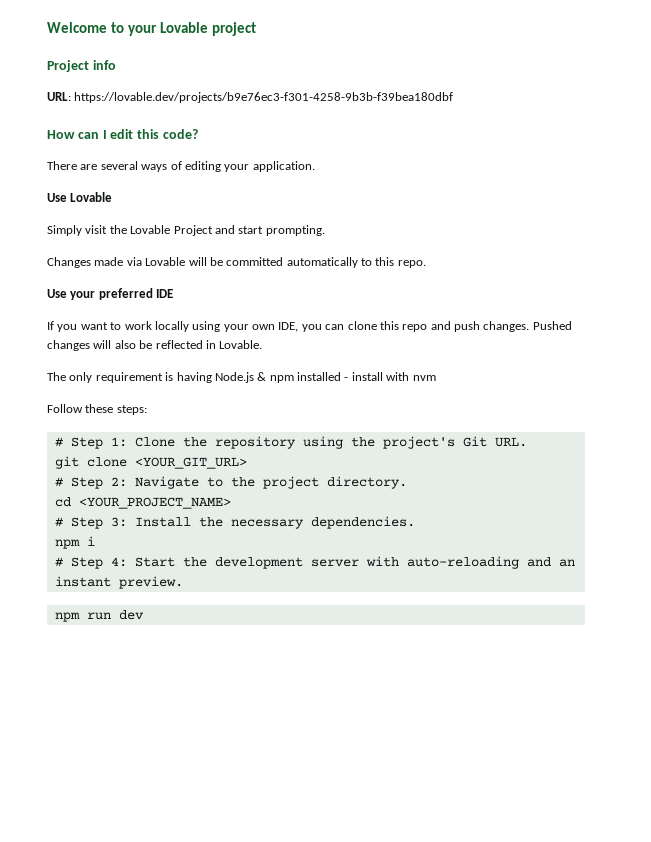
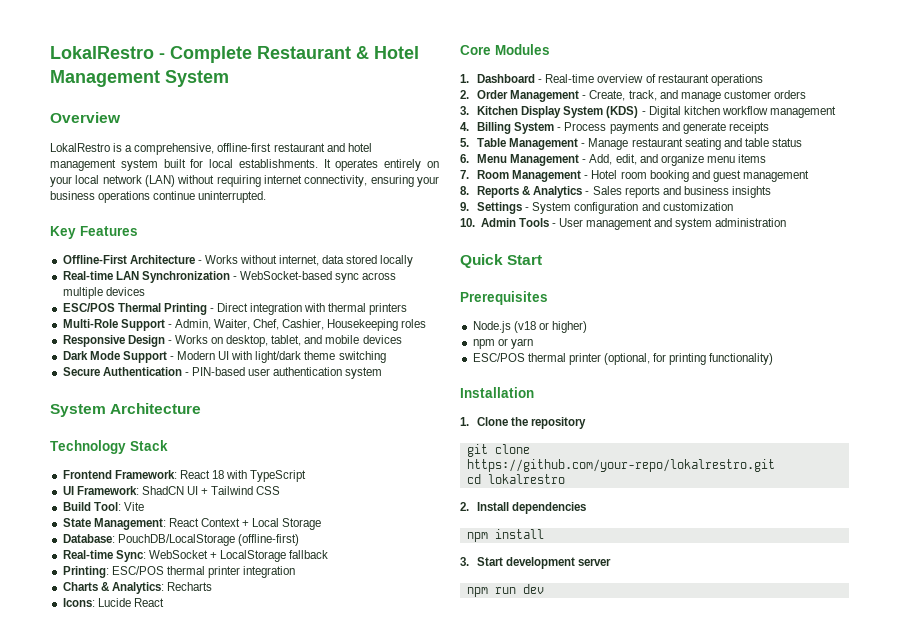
- Welcome to your Lovable project
- Project info
- URL: https://lovable.dev/projects/b9e76ec3-f301-4258-9b3b-f39bea180dbf
- How can I edit this code?
- There are several ways of editing your application.
- Use Lovable
- Simply visit the Lovable Project and start prompting.
- Changes made via Lovable will be committed automatically to this repo.
- Use your preferred IDE
- If you want to work locally using your own IDE, you can clone this repo and push changes. Pushed changes will also be reflected in Lovable.
- The only requirement is having Node.js & npm installed - install with nvm
- Follow these steps:
- # Step 1: Clone the repository using the project's Git URL.
- git clone <YOUR_GIT_URL>
- # Step 2: Navigate to the project directory.
- cd <YOUR_PROJECT_NAME>
- # Step 3: Install the necessary dependencies.
- npm i
- # Step 4: Start the development server with auto-reloading and an instant preview.
+ LokalRestro - Complete Restaurant & Hotel Management System
+ Overview
+ LokalRestro is a comprehensive, offline-first restaurant and hotel management system built for local establishments. It operates entirely on your local network (LAN) without requiring internet connectivity, ensuring your business operations continue uninterrupted.
+ Key Features
+ Offline-First Architecture - Works without internet, data stored locally
+ Real-time LAN Synchronization - WebSocket-based sync across multiple devices
+ ESC/POS Thermal Printing - Direct integration with thermal printers
+ Multi-Role Support - Admin, Waiter, Chef, Cashier, Housekeeping roles
+ Responsive Design - Works on desktop, tablet, and mobile devices
+ Dark Mode Support - Modern UI with light/dark theme switching
+ Secure Authentication - PIN-based user authentication system
+ System Architecture
+ Technology Stack
+ Frontend Framework: React 18 with TypeScript
+ UI Framework: ShadCN UI + Tailwind CSS
+ Build Tool: Vite
+ State Management: React Context + Local Storage
+ Database: PouchDB/LocalStorage (offline-first)
+ Real-time Sync: WebSocket + LocalStorage fallback
+ Printing: ESC/POS thermal printer integration
+ Charts & Analytics: Recharts
+ Icons: Lucide React
+ Core Modules
+ 1. Dashboard - Real-time overview of restaurant operations
+ 2. Order Management - Create, track, and manage customer orders
+ 3. Kitchen Display System (KDS) - Digital kitchen workflow management
+ 4. Billing System - Process payments and generate receipts
+ 5. Table Management - Manage restaurant seating and table status
+ 6. Menu Management - Add, edit, and organize menu items
+ 7. Room Management - Hotel room booking and guest management
+ 8. Reports & Analytics - Sales reports and business insights
+ 9. Settings - System configuration and customization
+ 10. Admin Tools - User management and system administration
+ Quick Start
+ Prerequisites
+ Node.js (v18 or higher)
+ npm or yarn
+ ESC/POS thermal printer (optional, for printing functionality)
+ Installation
+ 1. Clone the repository
+ git clone https://github.com/your-repo/lokalrestro.git
+ cd lokalrestro
+ 2. Install dependencies
+ npm install
+ 3. Start development server

